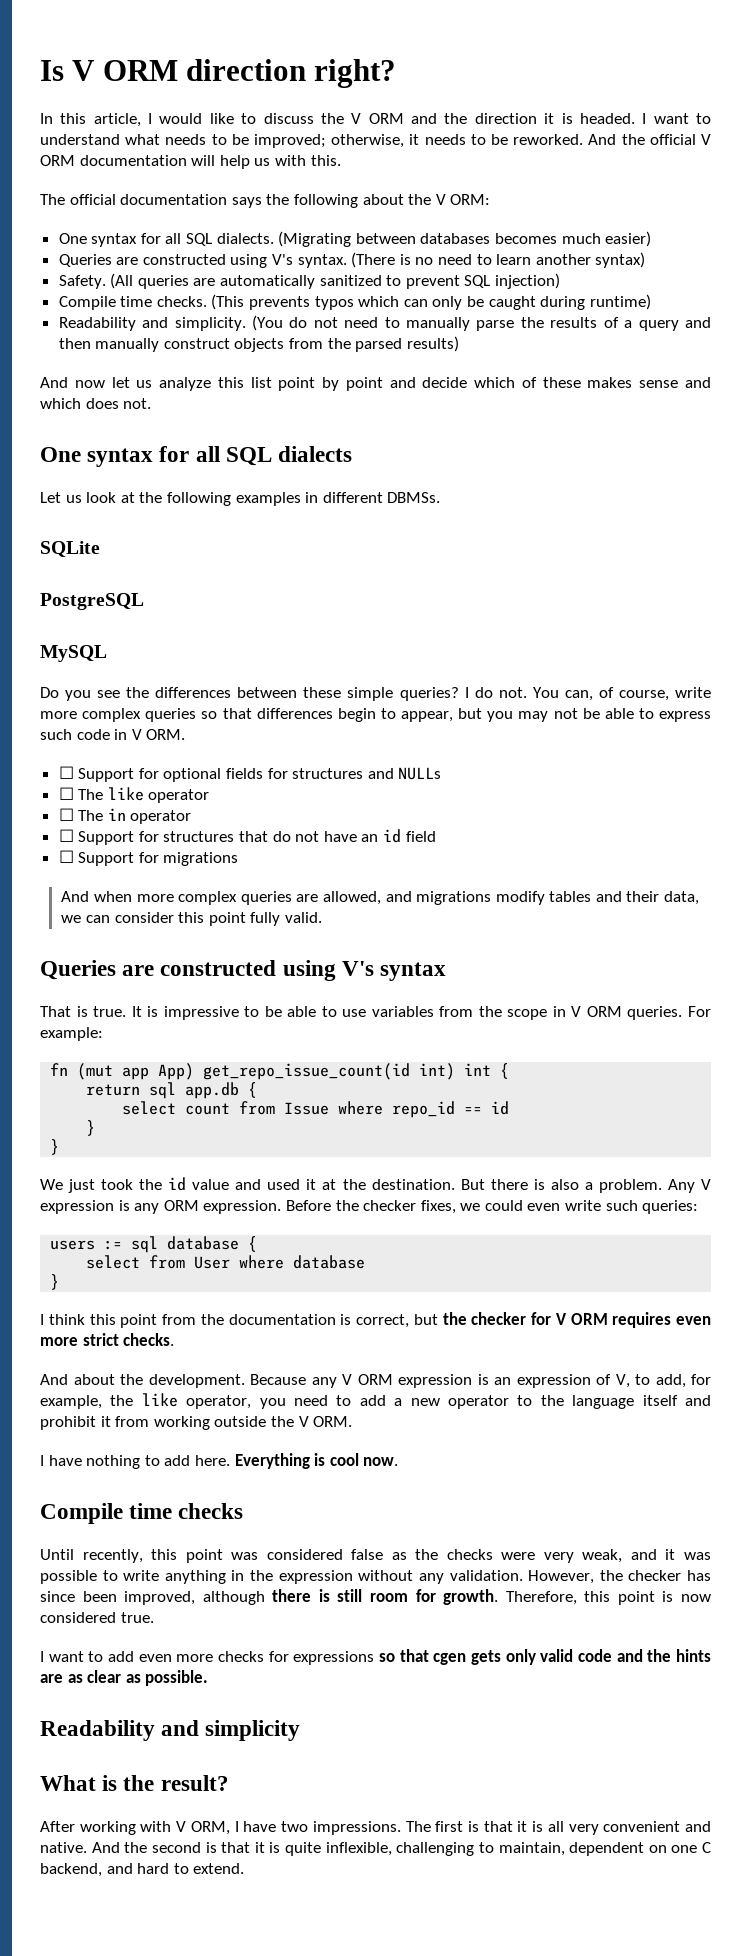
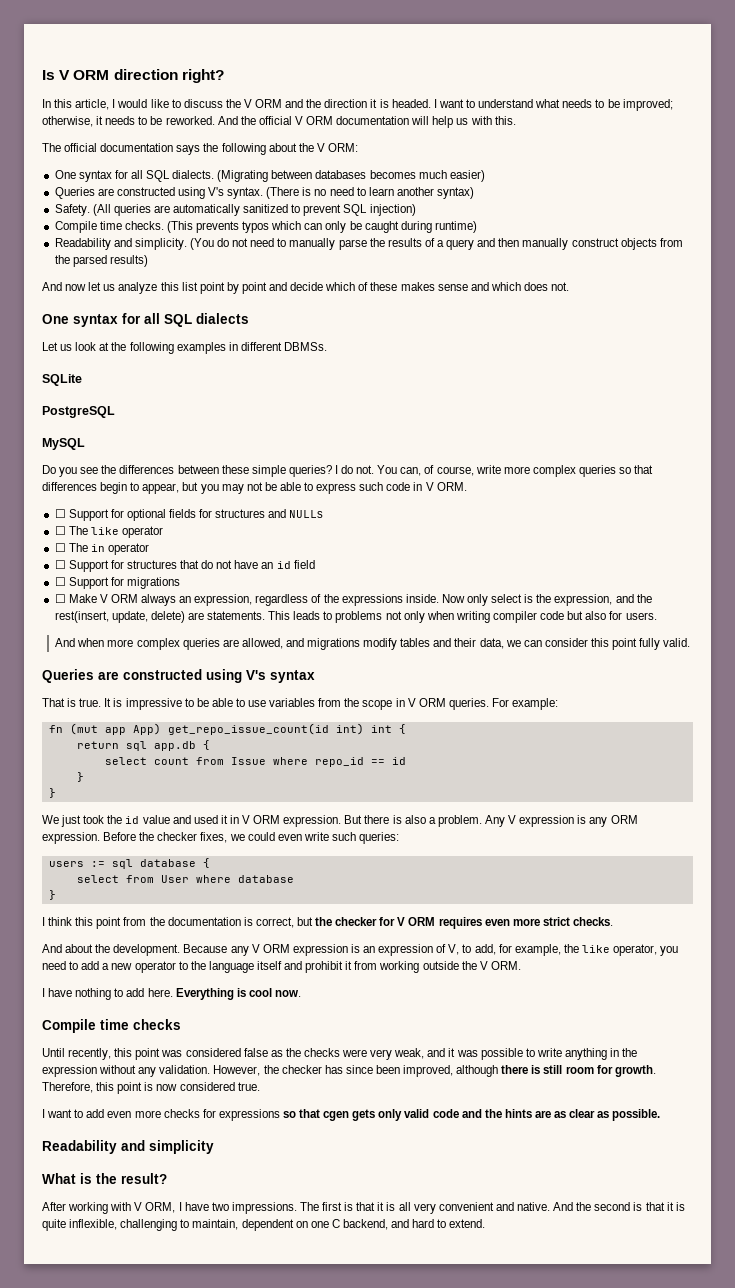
+ ☐ Make V ORM always an expression, regardless of the expressions inside. Now only select is the expression, and the rest(insert, update, delete) are statements. This leads to problems not only when writing compiler code but also for users.
- We just took the id value and used it at the destination.
+ We just took the id value and used it in V ORM expression.

